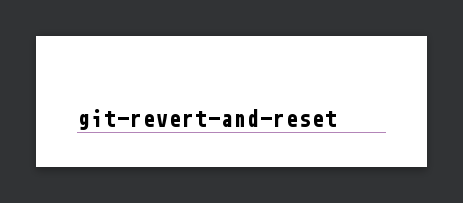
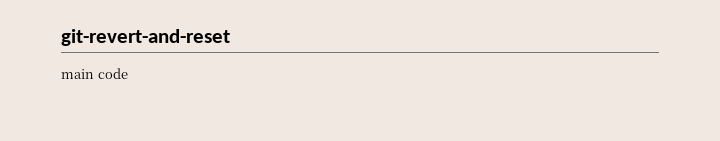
+ main code

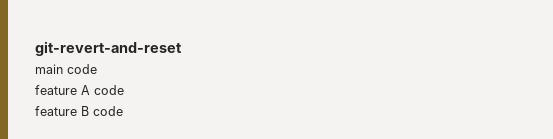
+ feature A code
+ feature B code

